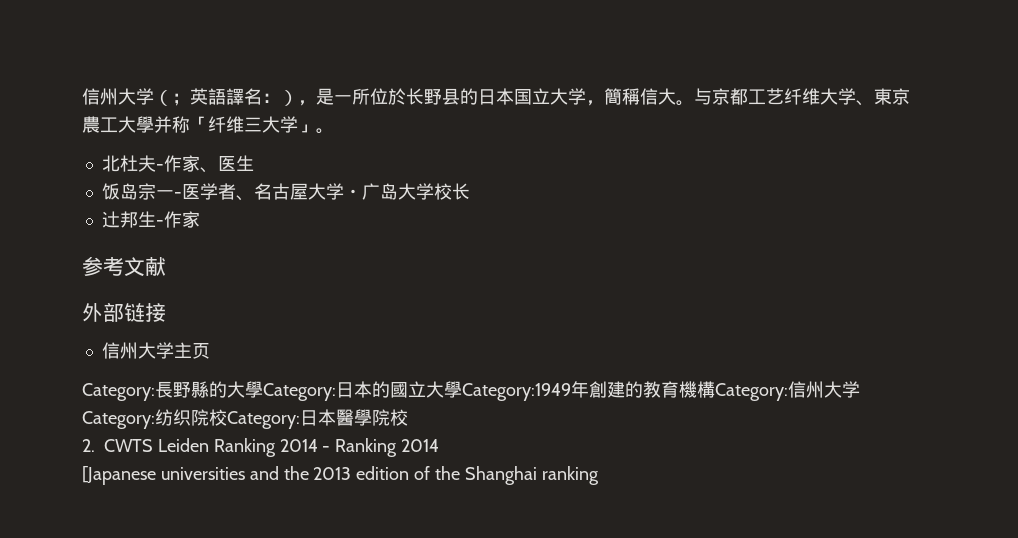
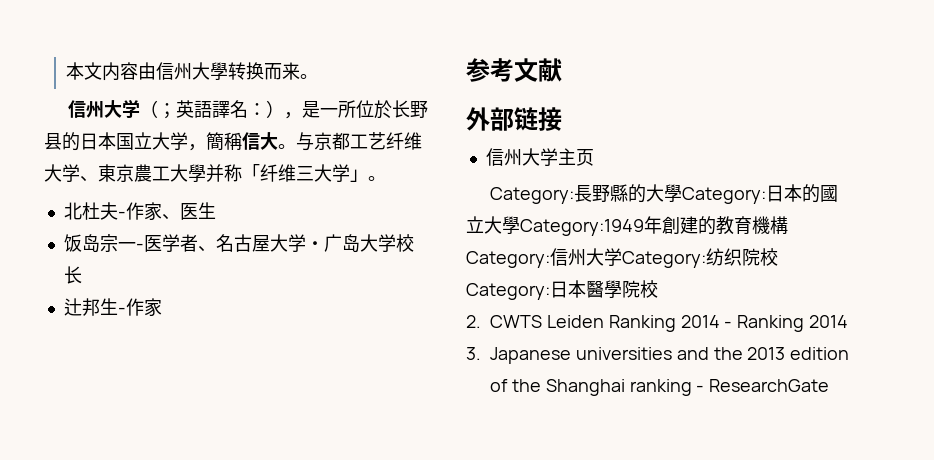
+ 本文内容由信州大學转换而来。
- [Japanese universities and the 2013 edition of the Shanghai ranking
+ 3. Japanese universities and the 2013 edition of the Shanghai ranking - ResearchGate

